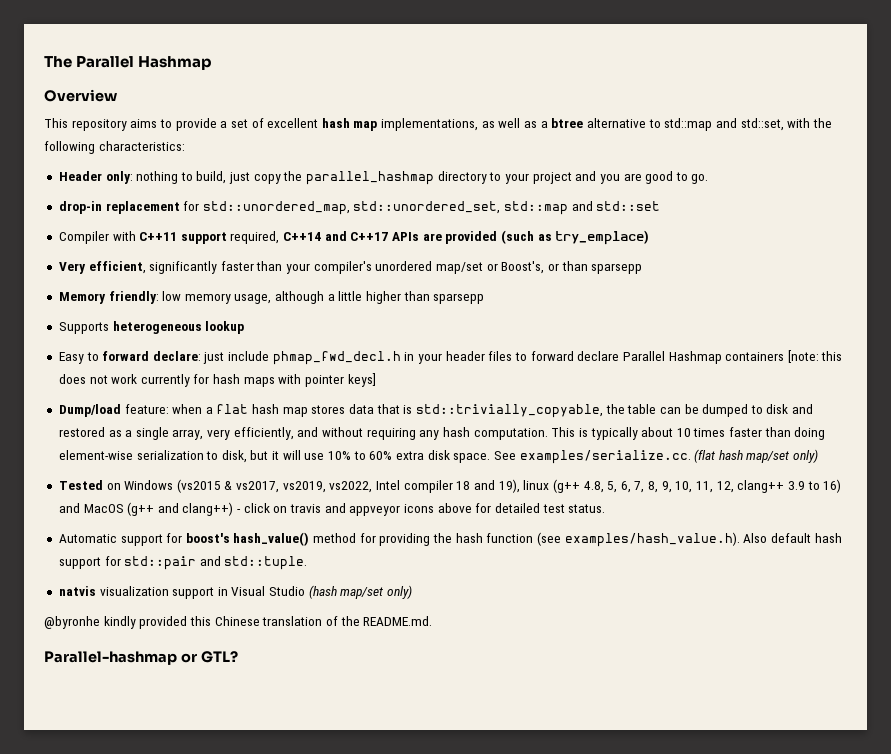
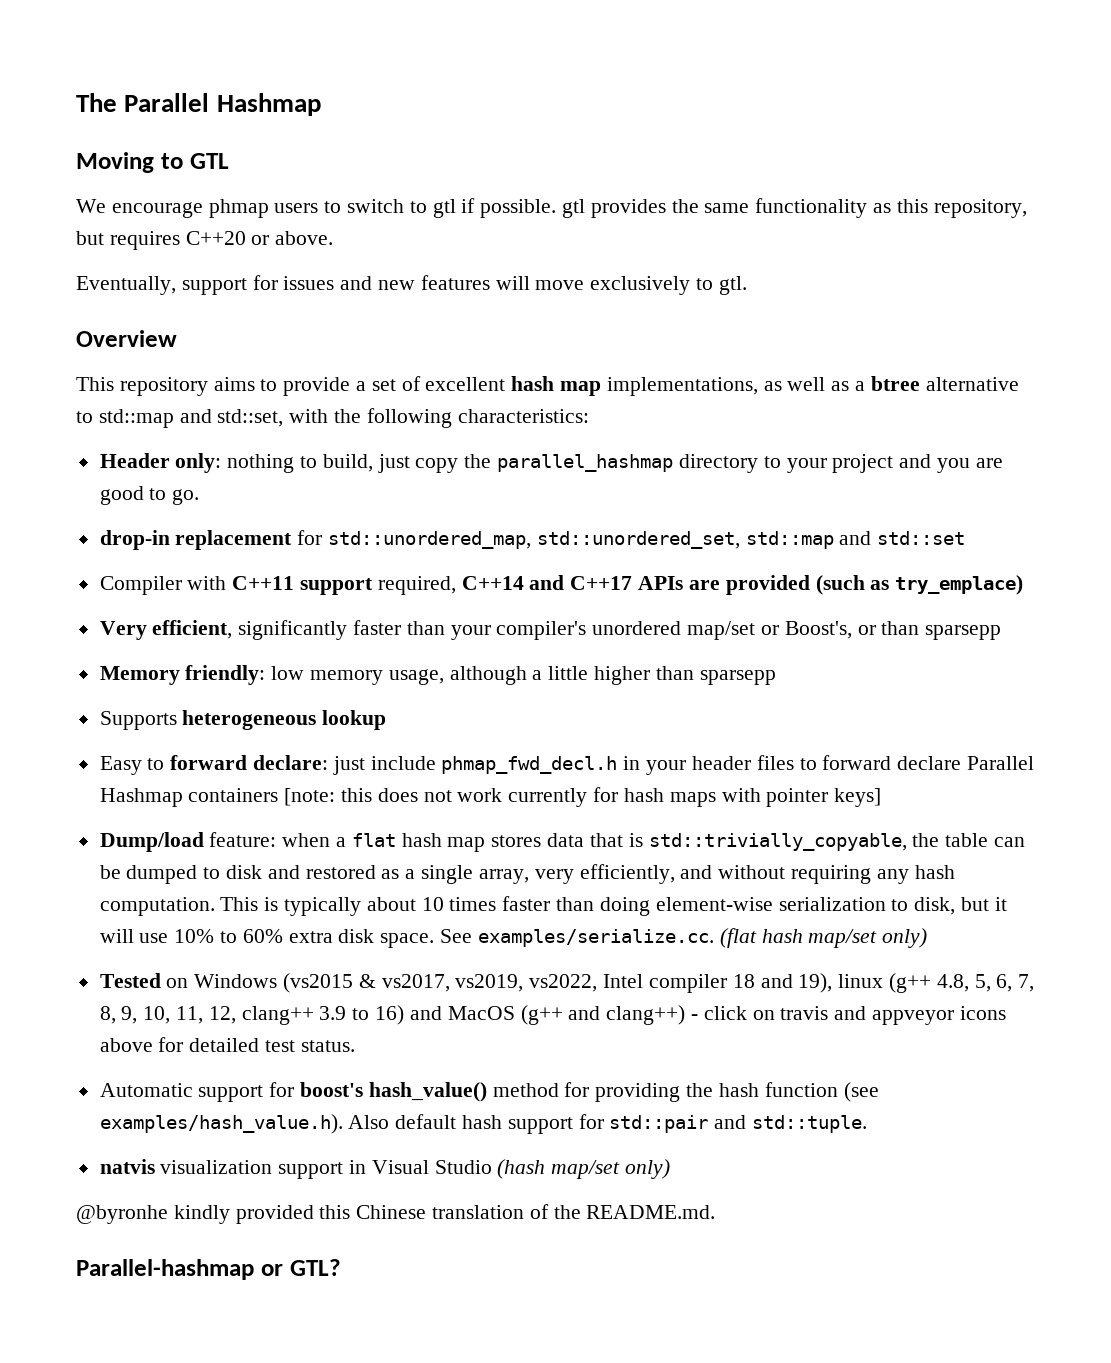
+ Moving to GTL
+ We encourage phmap users to switch to gtl if possible. gtl provides the same functionality as this repository, but requires C++20 or above.
+ Eventually, support for issues and new features will move exclusively to gtl.

